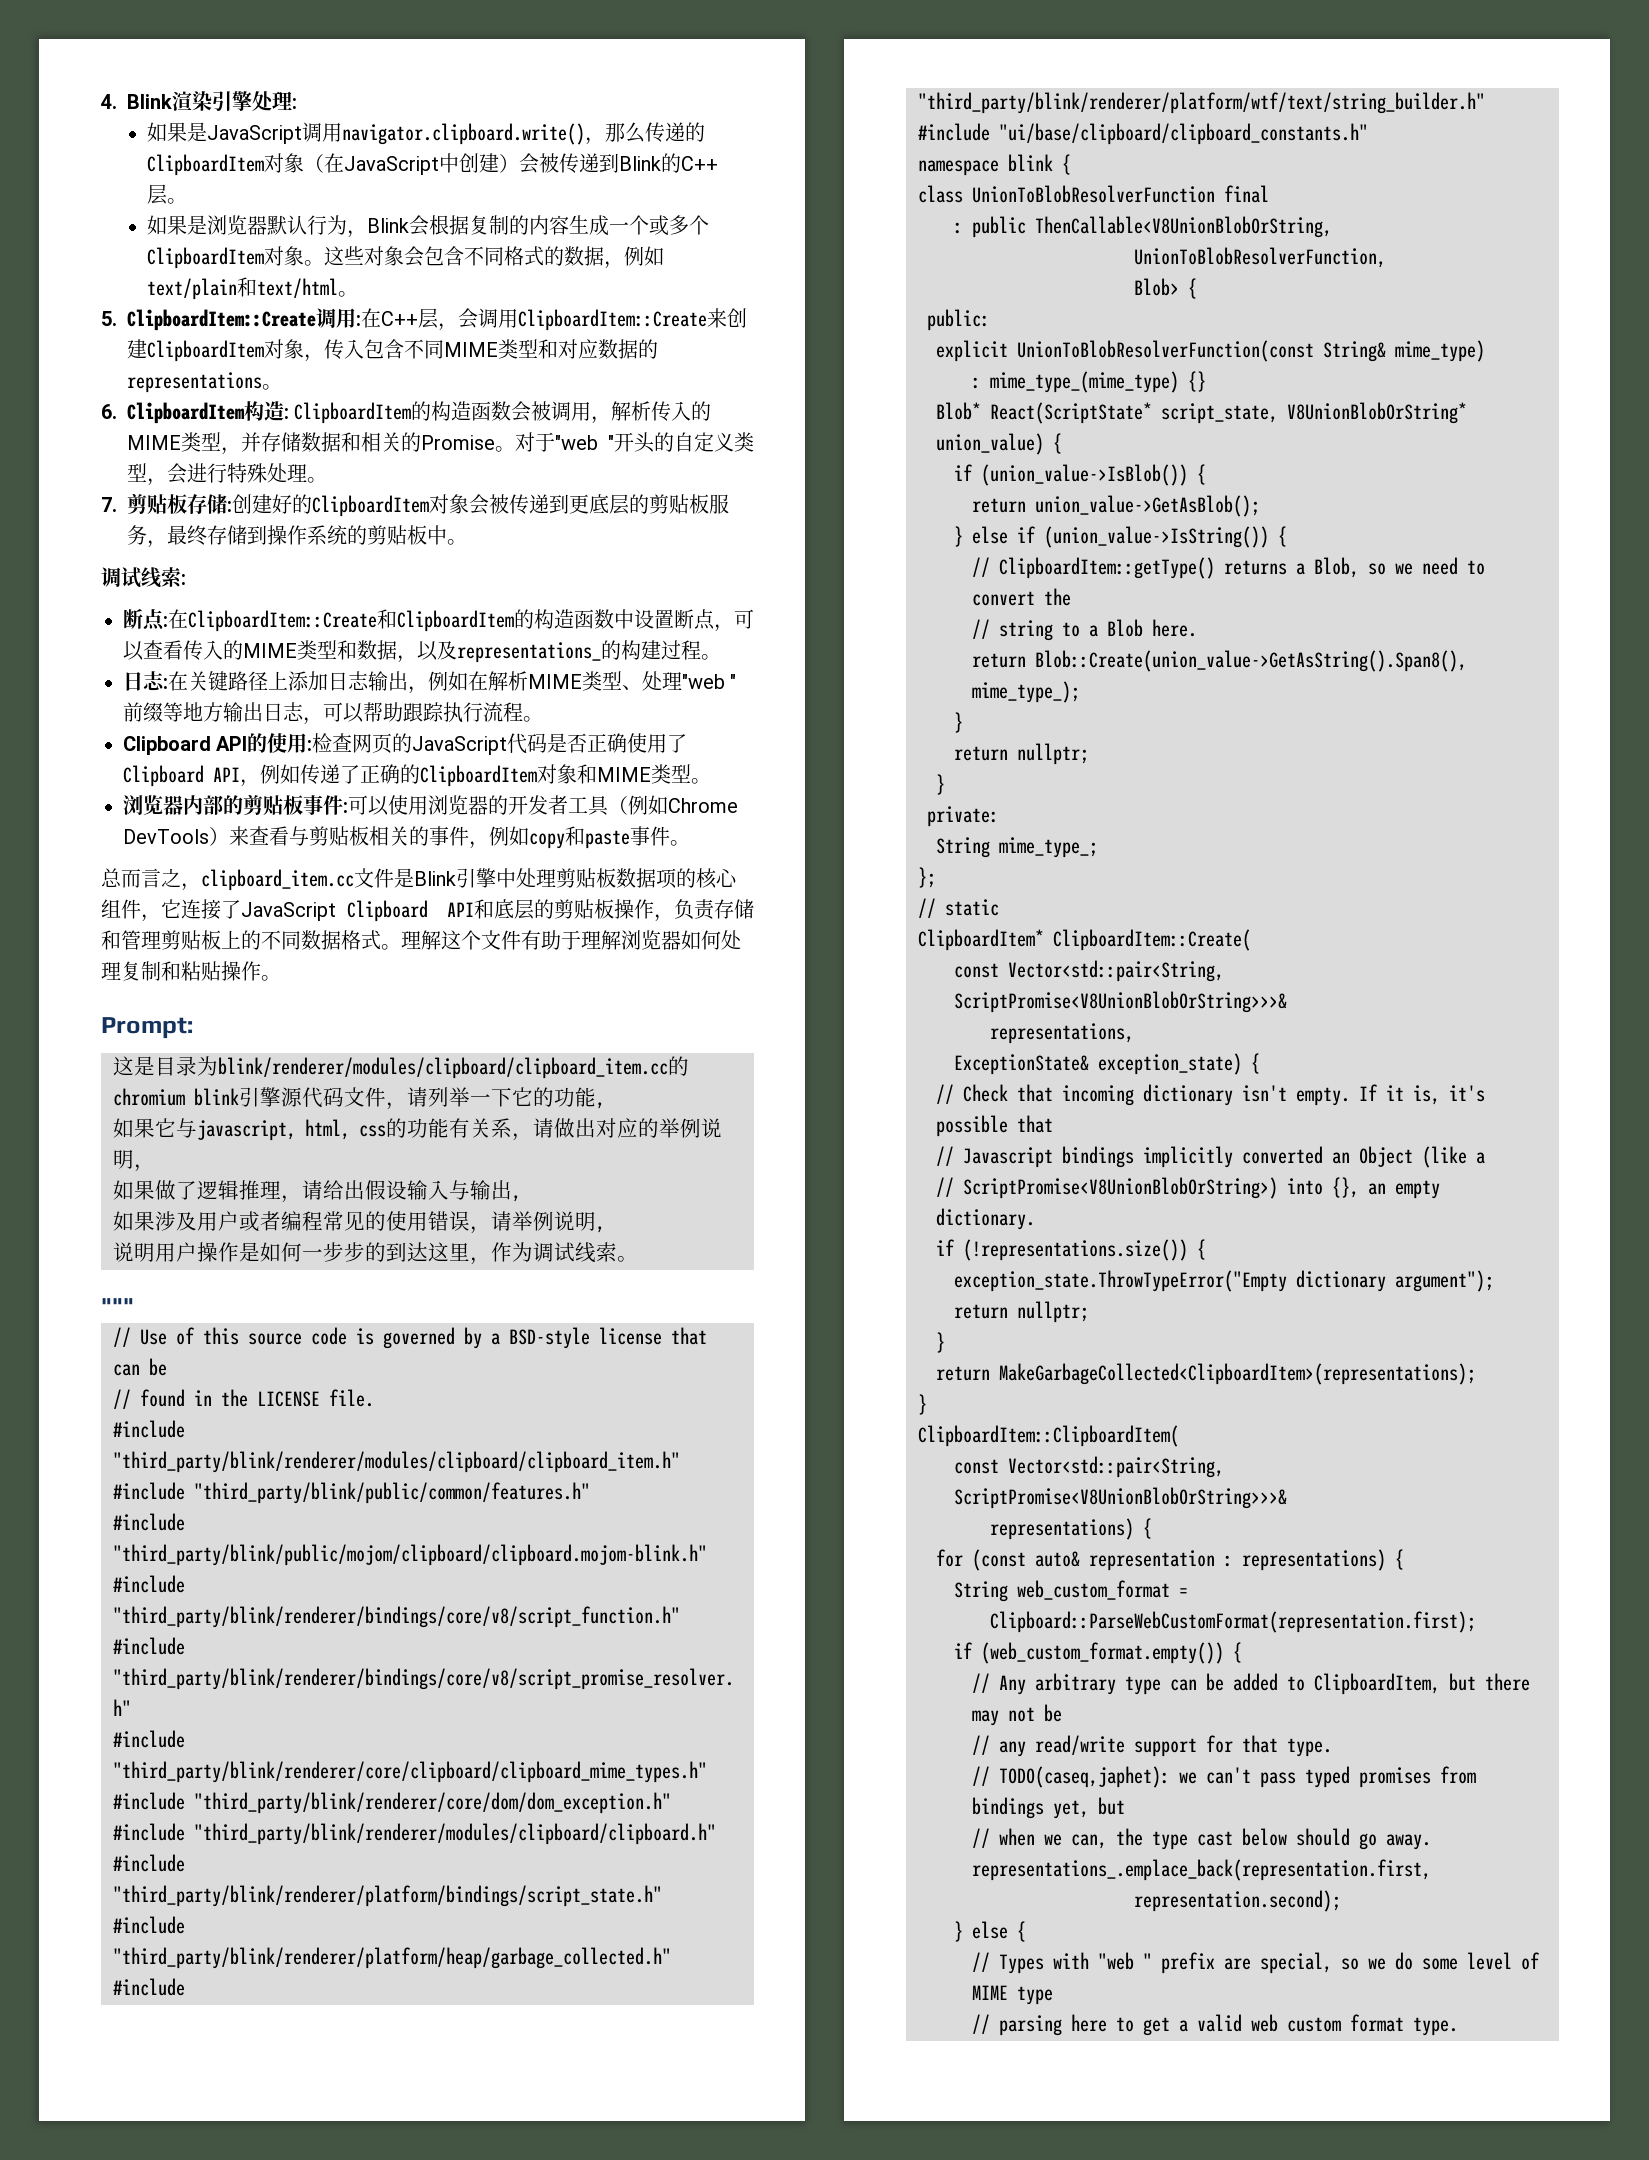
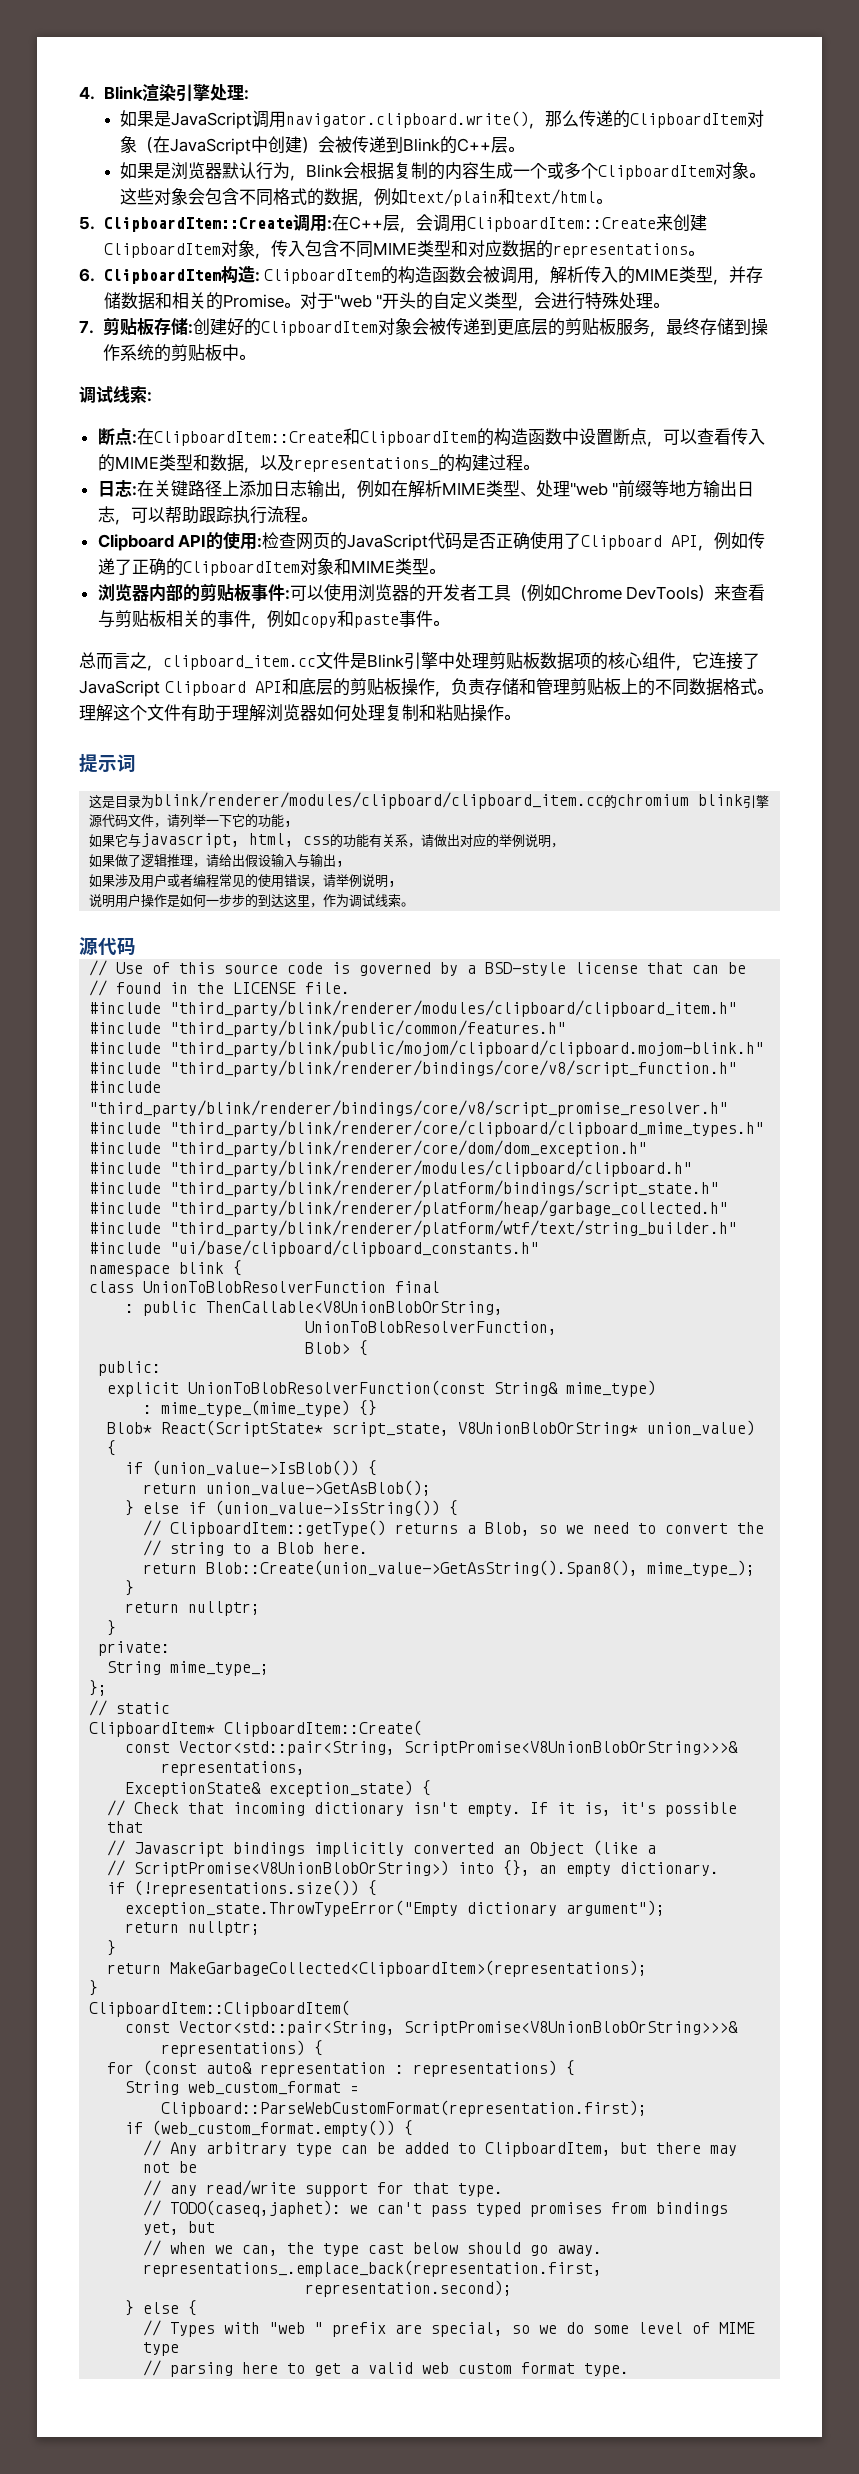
- Prompt:
+ 提示词
  说明用户操作是如何一步步的到达这里，作为调试线索。
- """
+ 源代码

